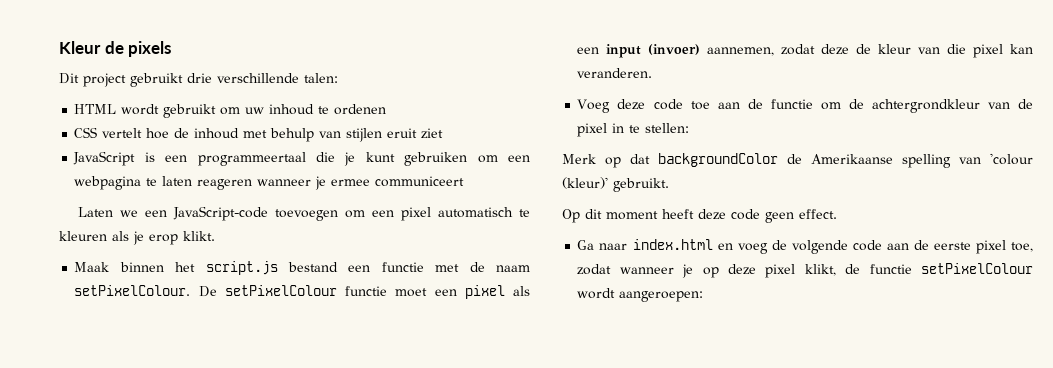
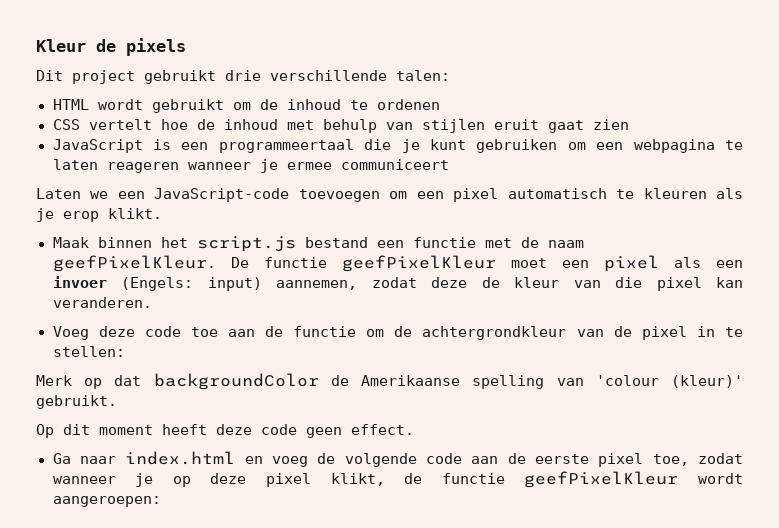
- HTML wordt gebruikt om uw inhoud te ordenen
+ HTML wordt gebruikt om de inhoud te ordenen
- CSS vertelt hoe de inhoud met behulp van stijlen eruit ziet
+ CSS vertelt hoe de inhoud met behulp van stijlen eruit gaat zien
- Maak binnen het script.js bestand een functie met de naam setPixelColour. De setPixelColour functie moet een pixel als een input (invoer) aannemen, zodat deze de kleur van die pixel kan veranderen.
+ Maak binnen het script.js bestand een functie met de naam geefPixelKleur. De functie geefPixelKleur moet een pixel als een invoer (Engels: input) aannemen, zodat deze de kleur van die pixel kan veranderen.
- Ga naar index.html en voeg de volgende code aan de eerste pixel toe, zodat wanneer je op deze pixel klikt, de functie setPixelColour wordt aangeroepen:
+ Ga naar index.html en voeg de volgende code aan de eerste pixel toe, zodat wanneer je op deze pixel klikt, de functie geefPixelKleur wordt aangeroepen:

